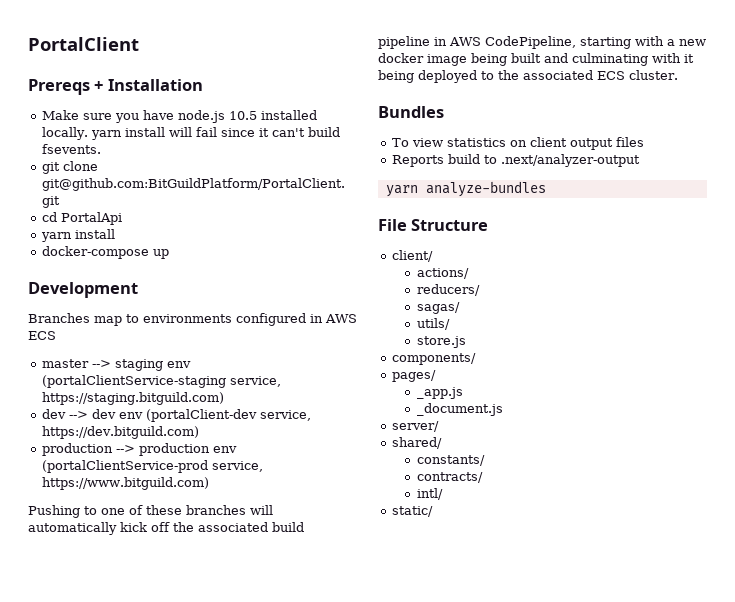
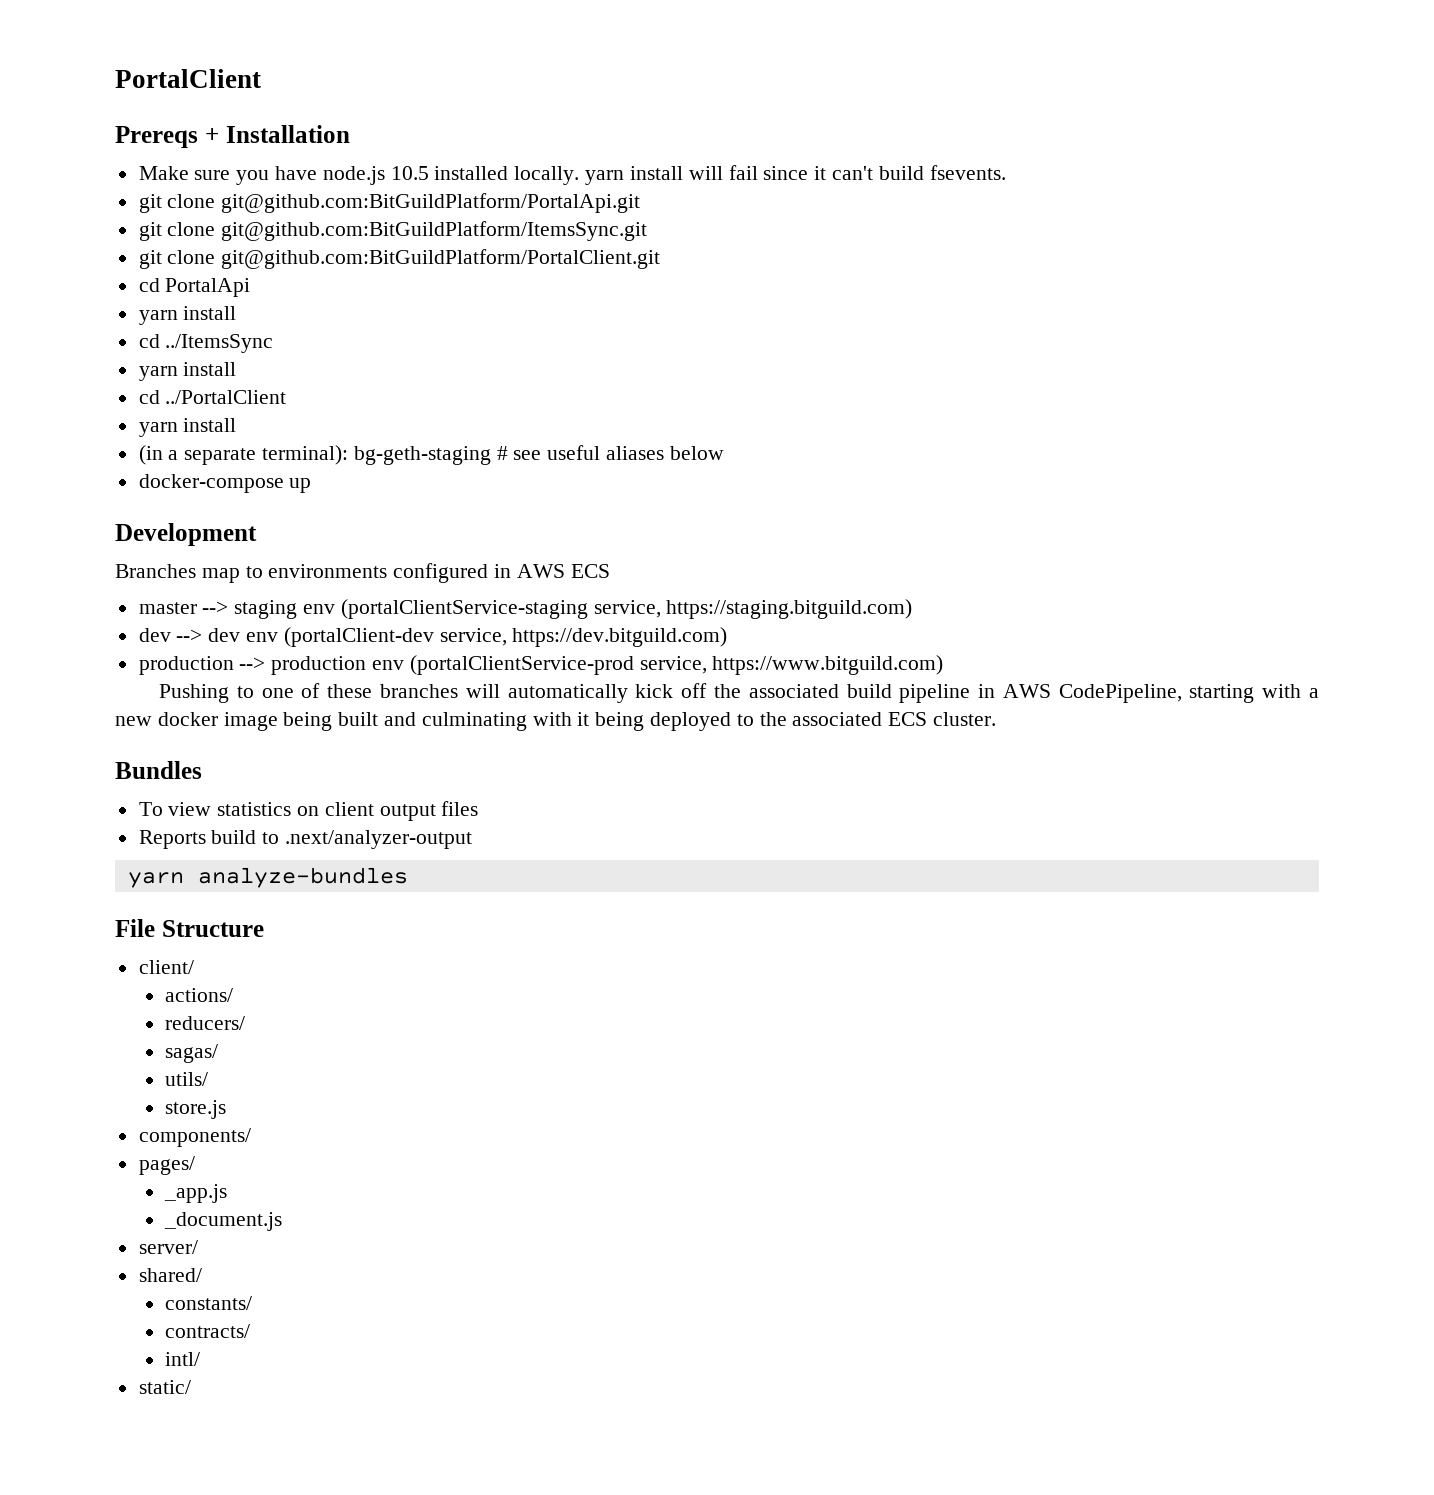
+ git clone git@github.com:BitGuildPlatform/PortalApi.git
+ git clone git@github.com:BitGuildPlatform/ItemsSync.git
+ cd ../ItemsSync
+ yarn install
+ cd ../PortalClient
+ yarn install
+ (in a separate terminal): bg-geth-staging # see useful aliases below

